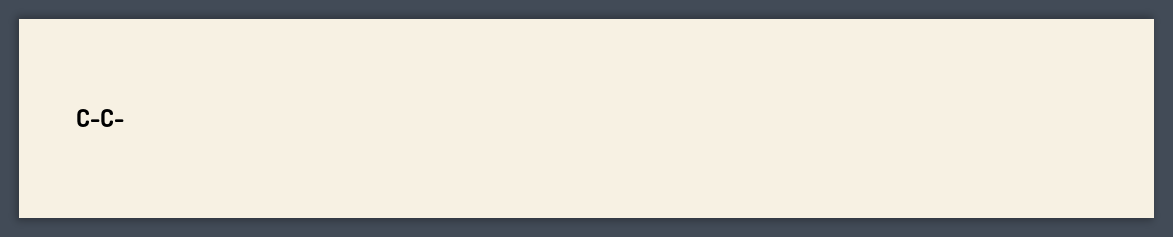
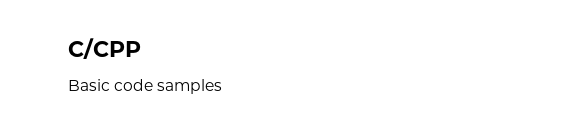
- C-C-
+ C/CPP
+ Basic code samples

